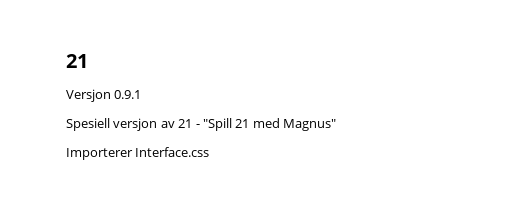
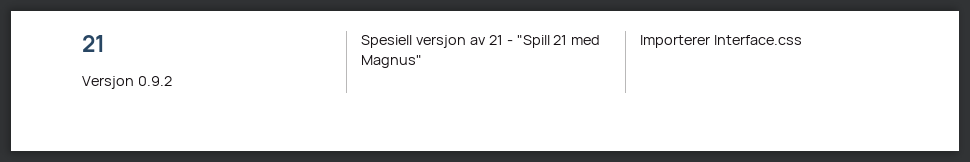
- Versjon 0.9.1
+ Versjon 0.9.2

